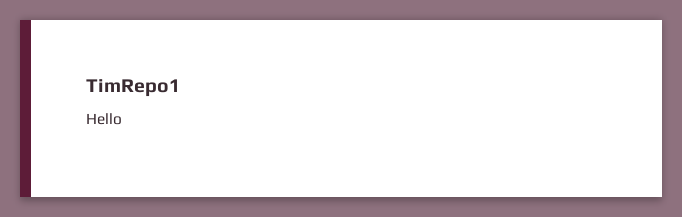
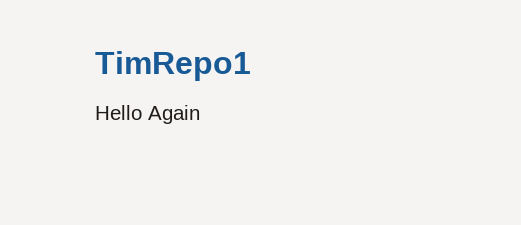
- Hello
+ Hello Again

